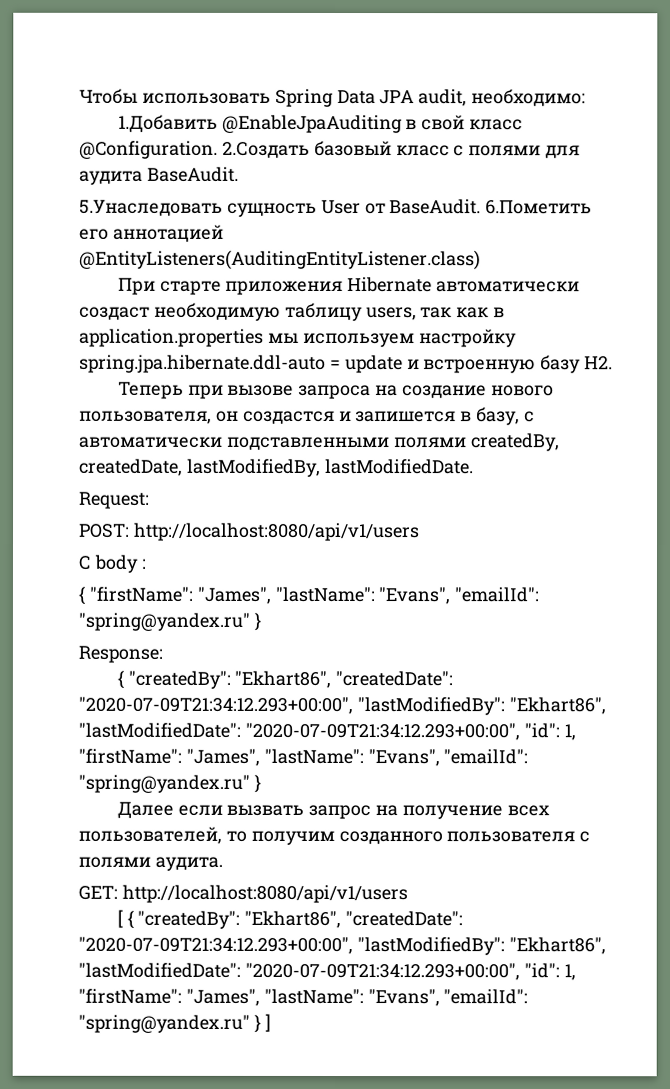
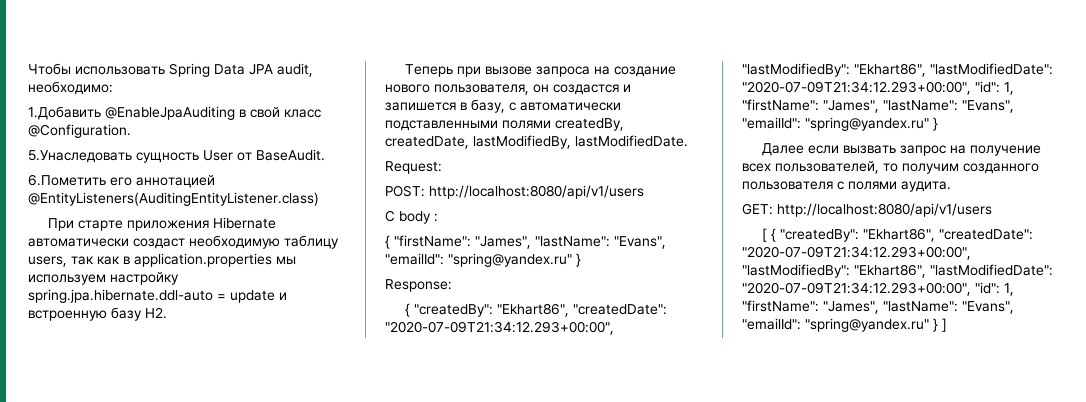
- 2.Создать базовый класс с полями для аудита BaseAudit.
- 5.Унаследовать сущность User от BaseAudit. 6.Пометить его аннотацией @EntityListeners(AuditingEntityListener.class)
+ 5.Унаследовать сущность User от BaseAudit.
+ 6.Пометить его аннотацией @EntityListeners(AuditingEntityListener.class)

